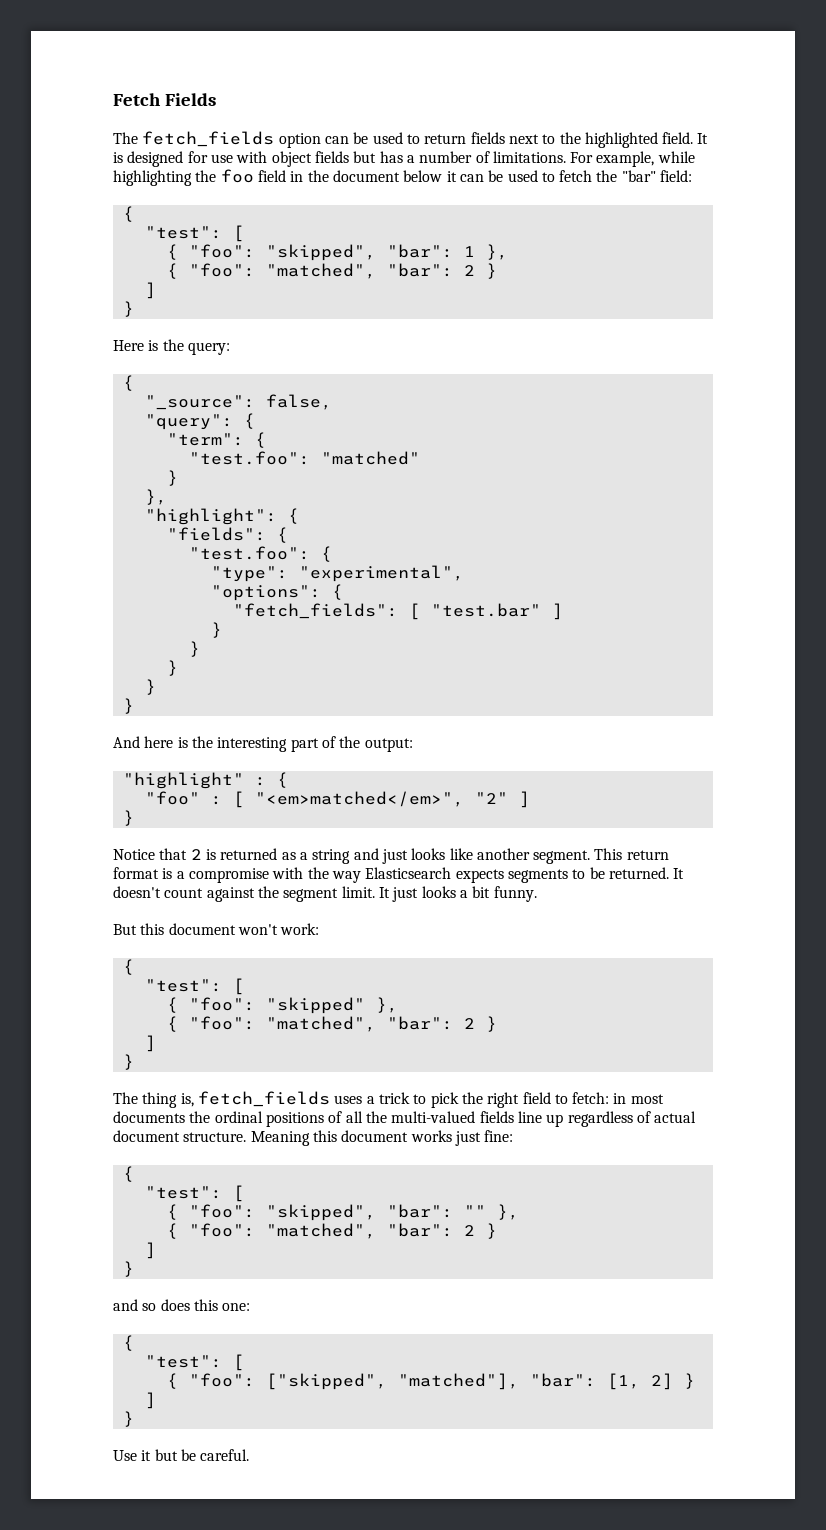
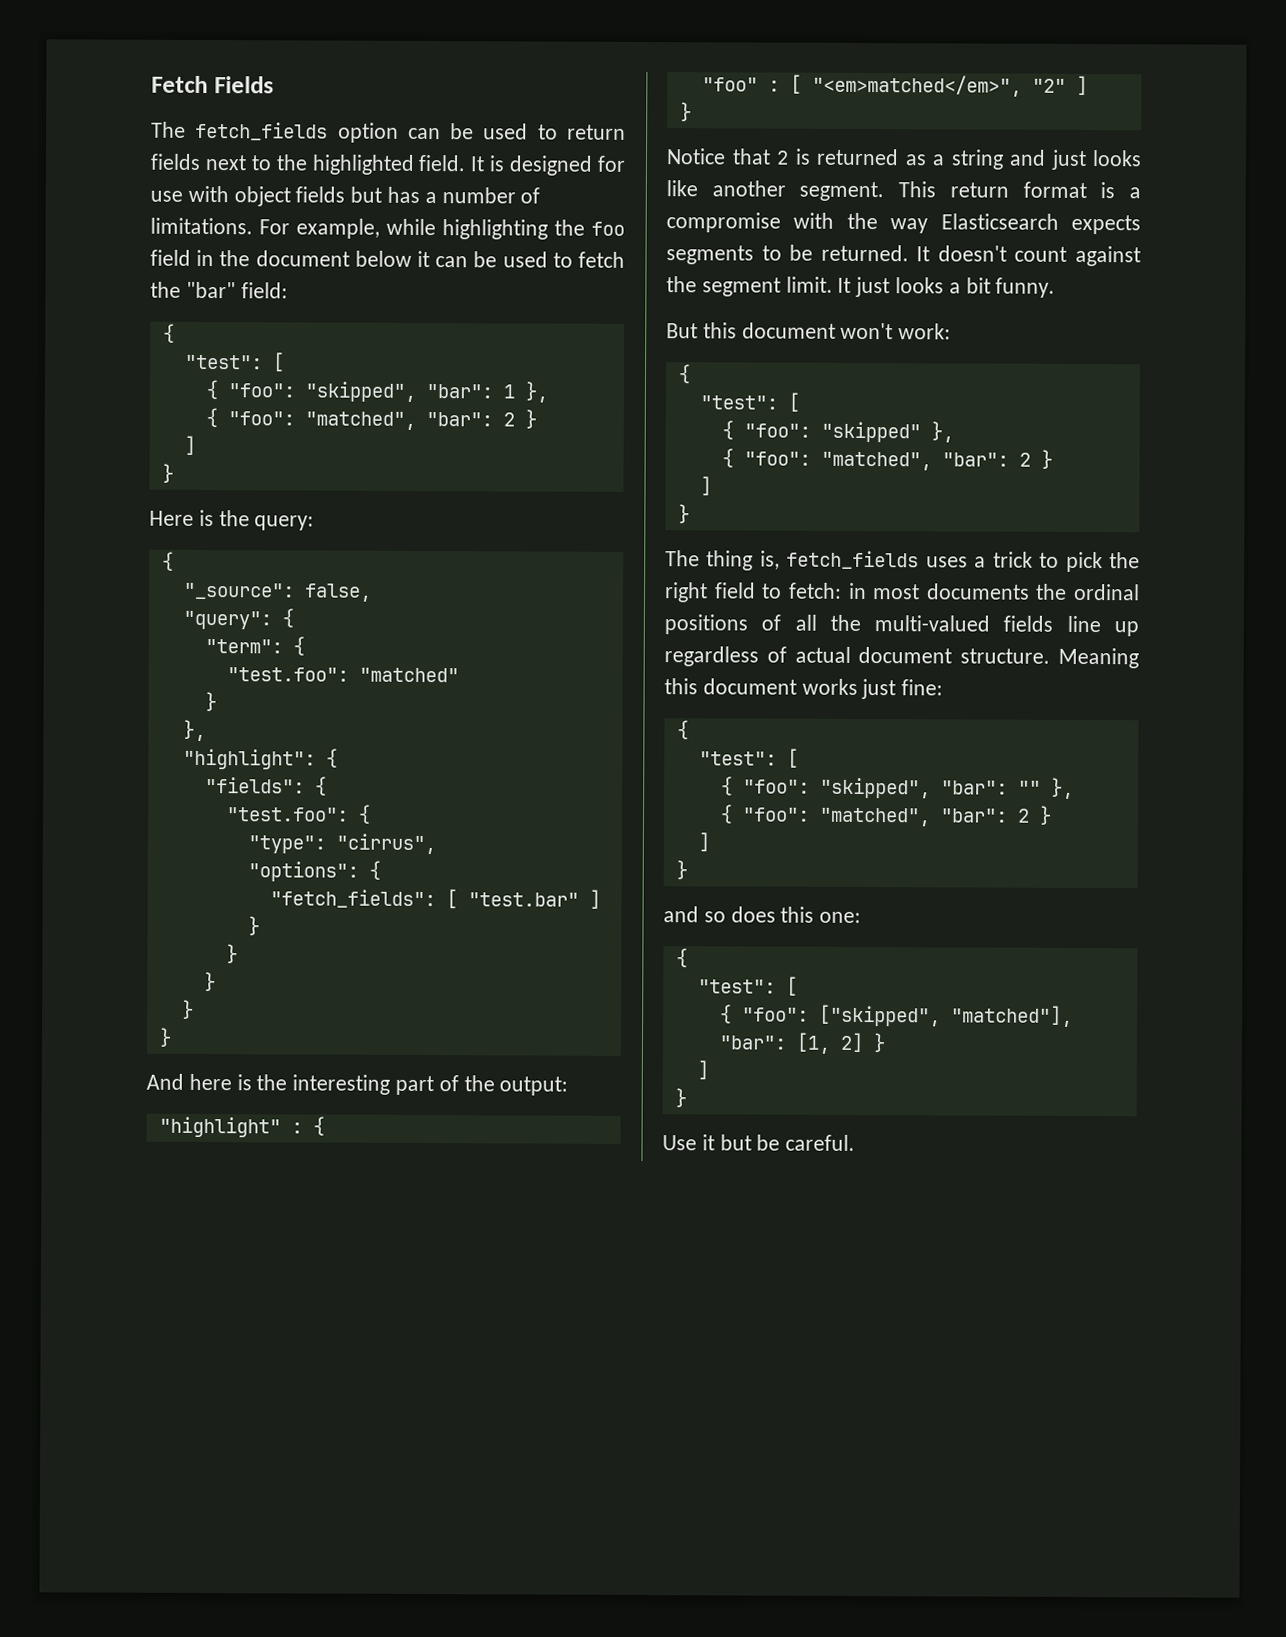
- "type": "experimental",
+ "type": "cirrus",

